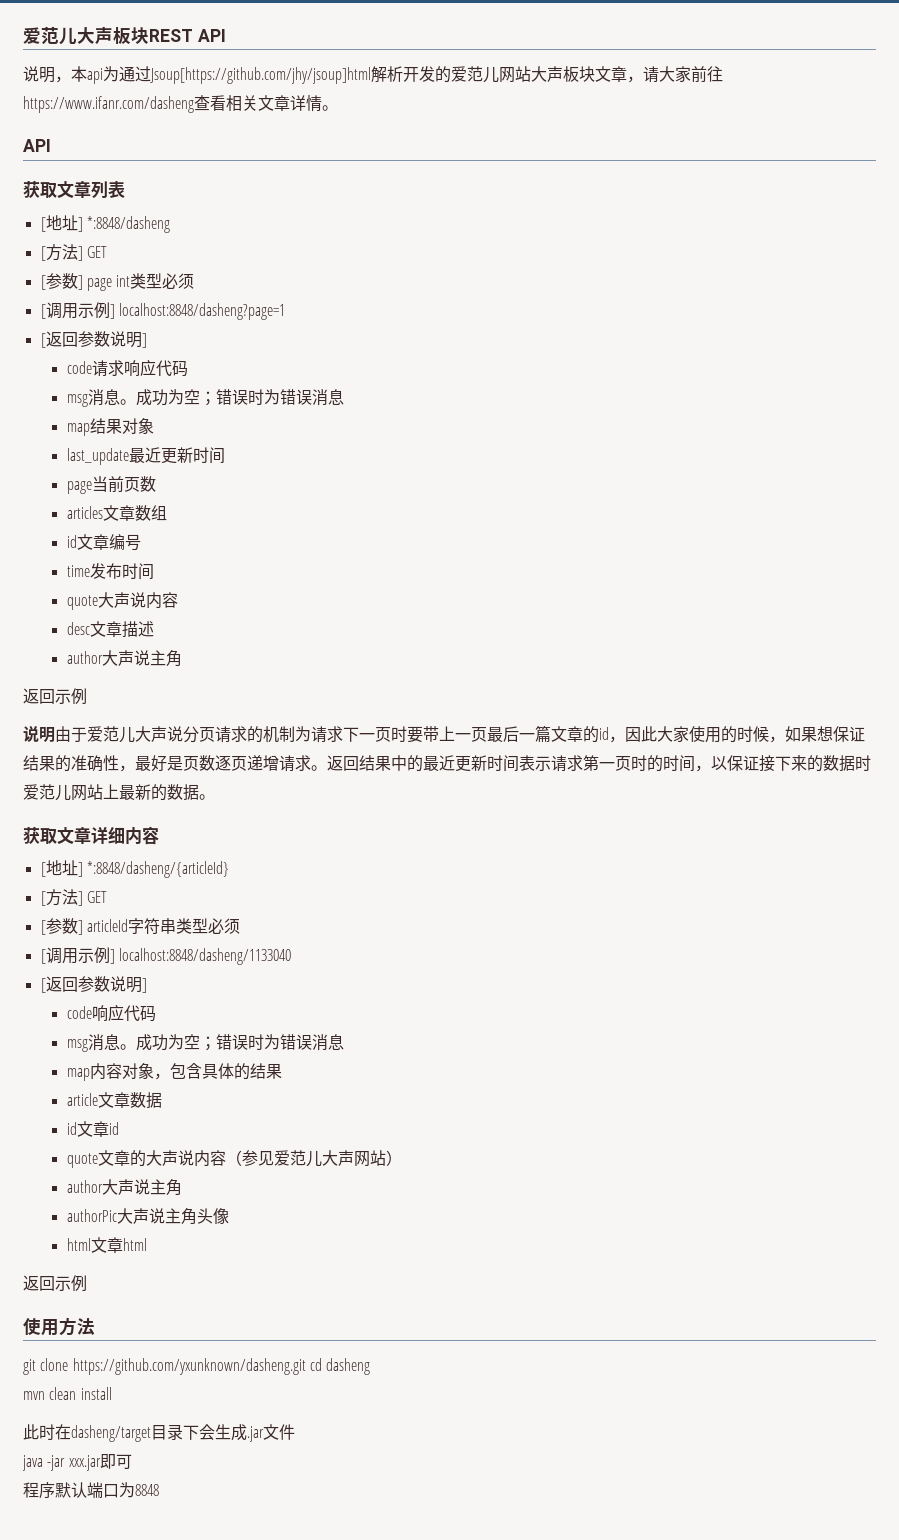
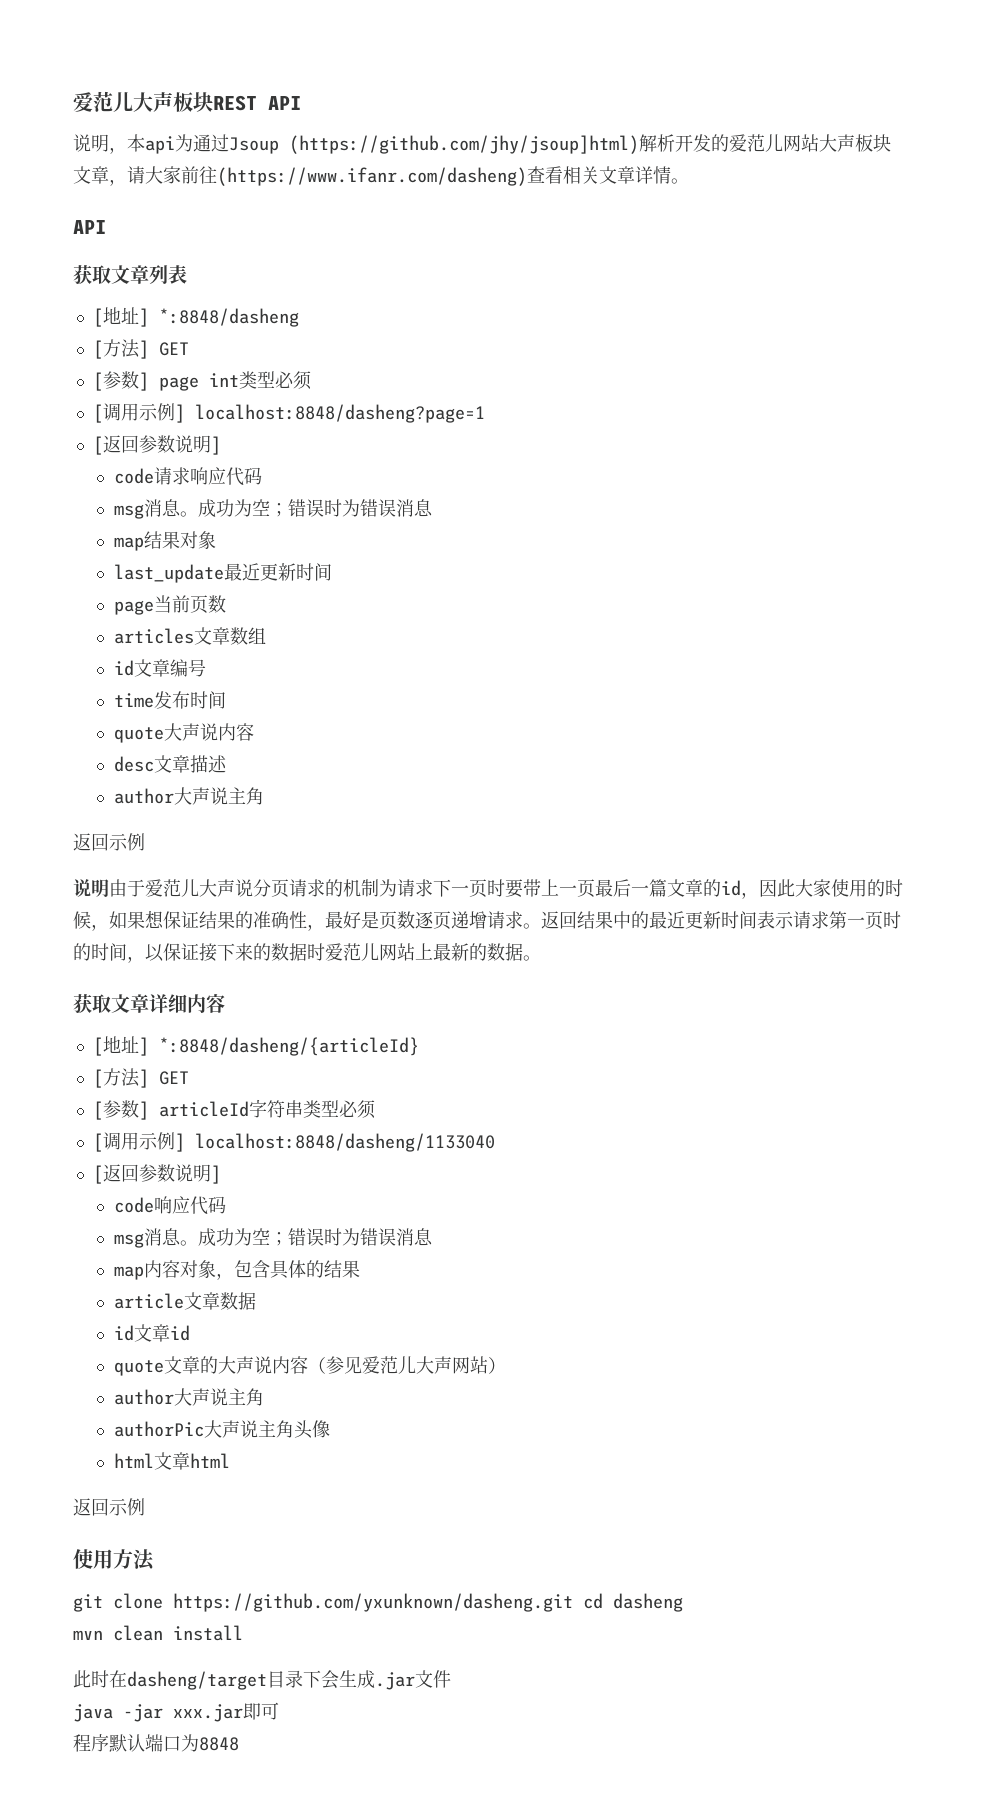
- 说明，本api为通过Jsoup[https://github.com/jhy/jsoup]html解析开发的爱范儿网站大声板块文章，请大家前往https://www.ifanr.com/dasheng查看相关文章详情。
+ 说明，本api为通过Jsoup (https://github.com/jhy/jsoup]html)解析开发的爱范儿网站大声板块文章，请大家前往(https://www.ifanr.com/dasheng)查看相关文章详情。

